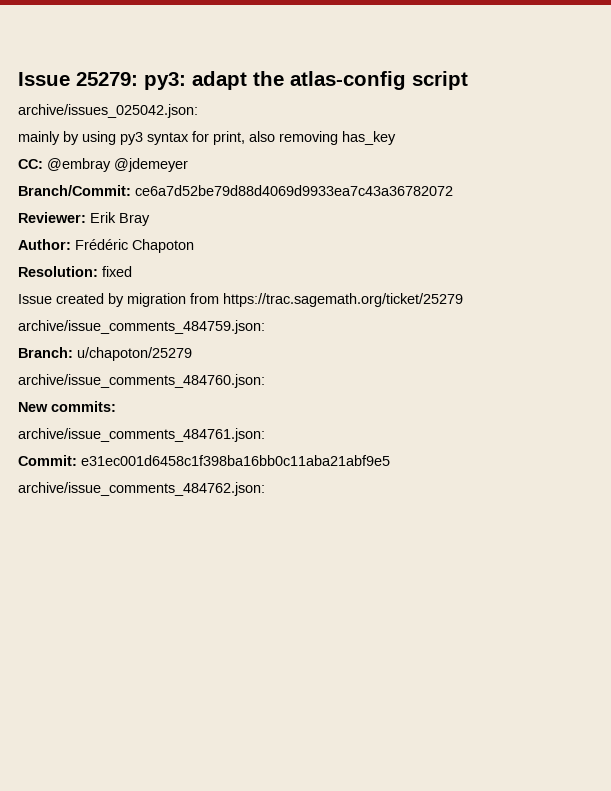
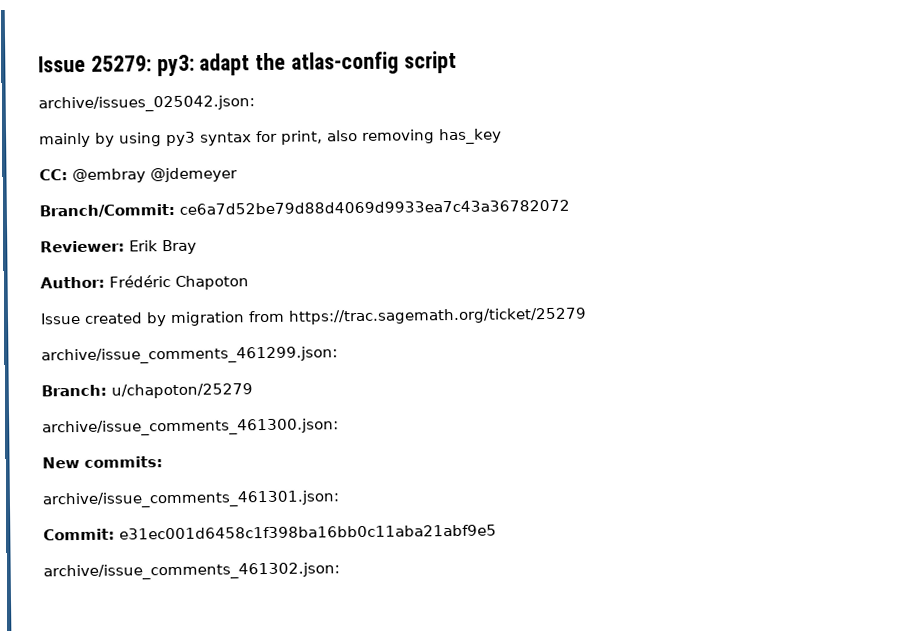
- Resolution: fixed
- archive/issue_comments_484759.json:
+ archive/issue_comments_461299.json:
- archive/issue_comments_484760.json:
+ archive/issue_comments_461300.json:
- archive/issue_comments_484761.json:
+ archive/issue_comments_461301.json:
- archive/issue_comments_484762.json:
+ archive/issue_comments_461302.json:

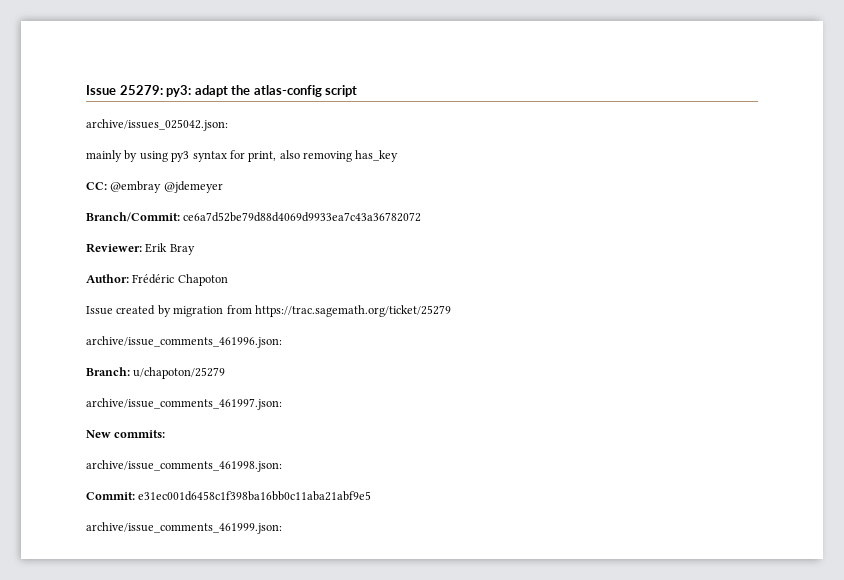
- archive/issue_comments_461299.json:
+ archive/issue_comments_461996.json:
- archive/issue_comments_461300.json:
+ archive/issue_comments_461997.json:
- archive/issue_comments_461301.json:
+ archive/issue_comments_461998.json:
- archive/issue_comments_461302.json:
+ archive/issue_comments_461999.json:

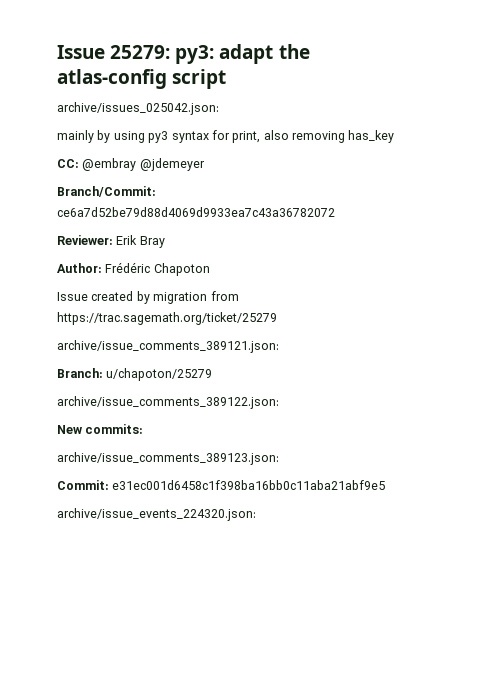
- archive/issue_comments_461996.json:
+ archive/issue_comments_389121.json:
- archive/issue_comments_461997.json:
+ archive/issue_comments_389122.json:
- archive/issue_comments_461998.json:
+ archive/issue_comments_389123.json:
- archive/issue_comments_461999.json:
+ archive/issue_events_224320.json:

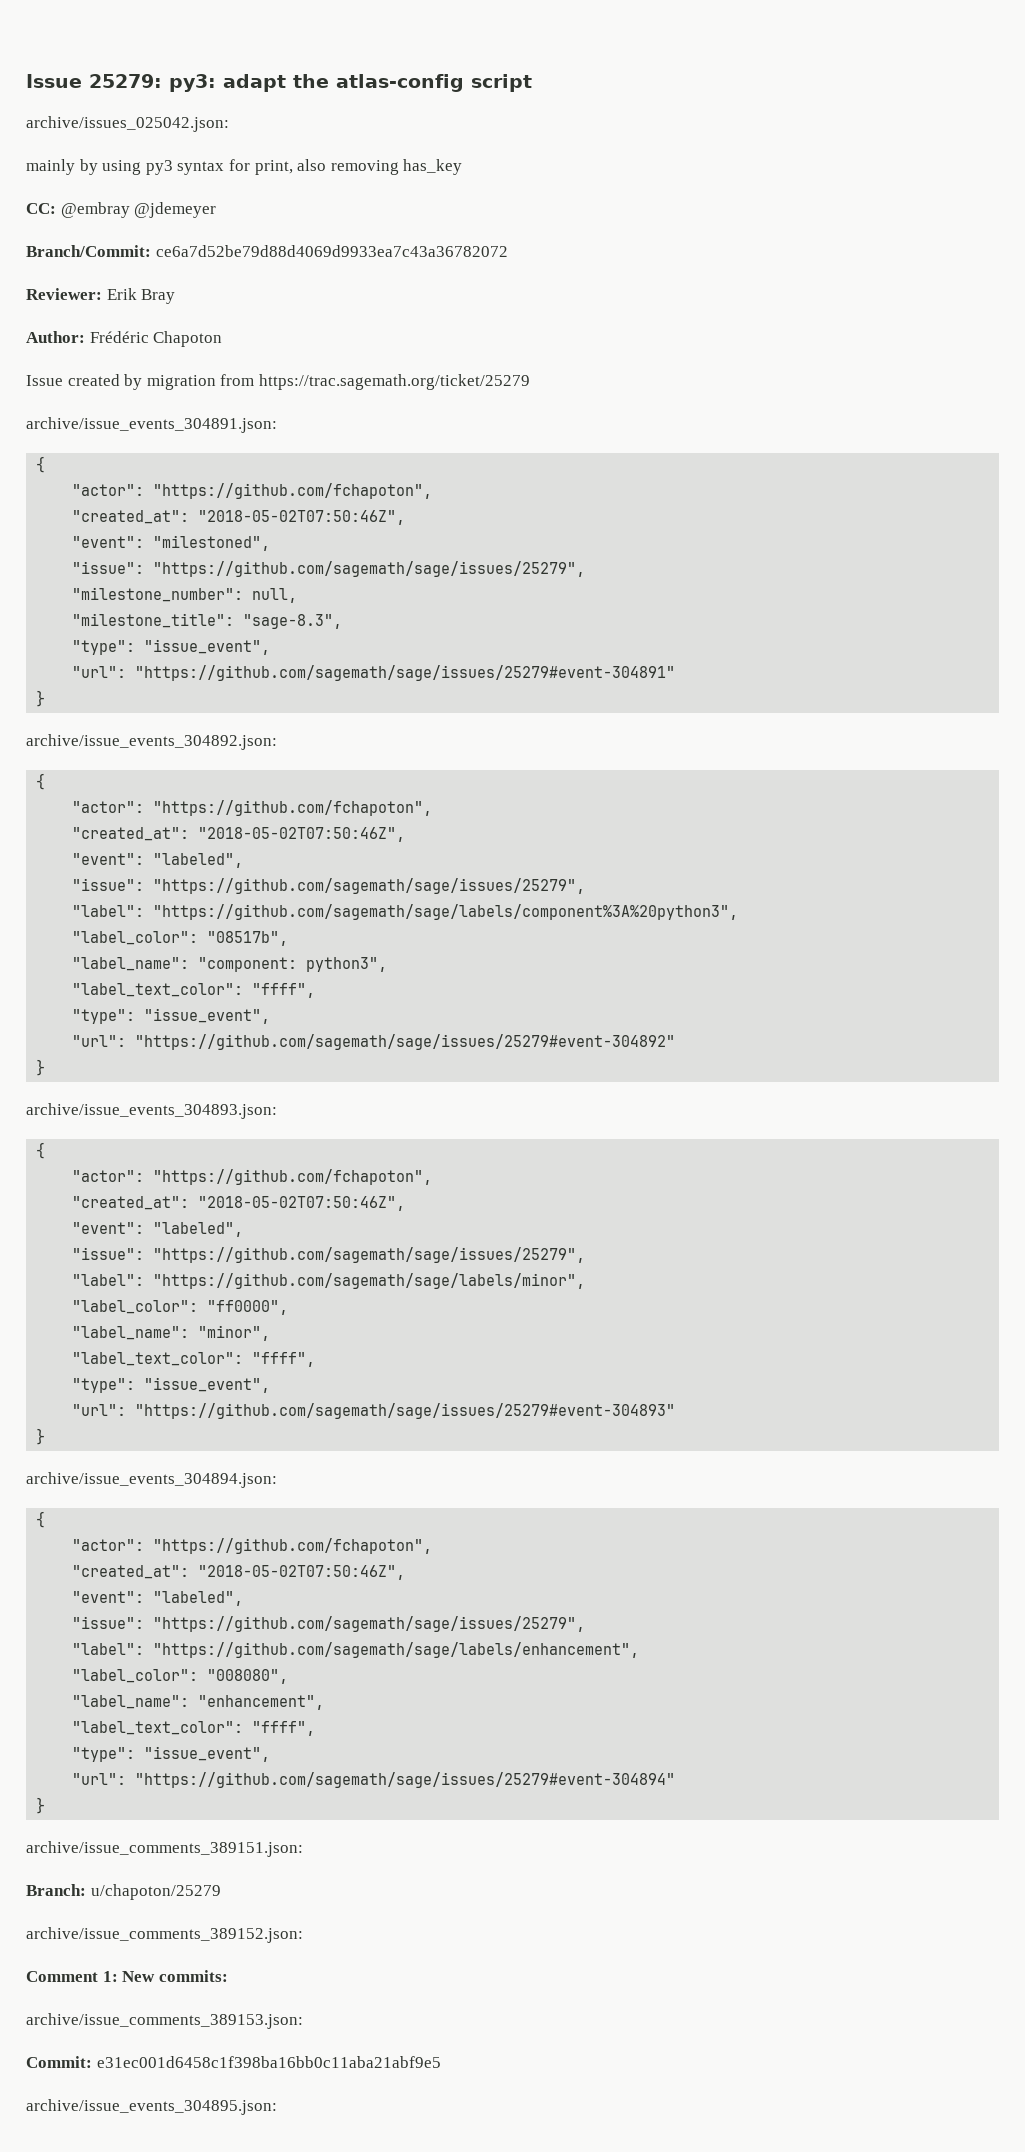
- archive/issue_comments_389121.json:
+ archive/issue_events_304891.json:
+ {
+ "actor": "https://github.com/fchapoton",
+ "created_at": "2018-05-02T07:50:46Z",
+ "event": "milestoned",
+ "issue": "https://github.com/sagemath/sage/issues/25279",
+ "milestone_number": null,
+ "milestone_title": "sage-8.3",
+ "type": "issue_event",
+ "url": "https://github.com/sagemath/sage/issues/25279#event-304891"
+ }
+ archive/issue_events_304892.json:
+ {
+ "actor": "https://github.com/fchapoton",
+ "created_at": "2018-05-02T07:50:46Z",
+ "event": "labeled",
+ "issue": "https://github.com/sagemath/sage/issues/25279",
+ "label": "https://github.com/sagemath/sage/labels/component%3A%20python3",
+ "label_color": "08517b",
+ "label_name": "component: python3",
+ "label_text_color": "ffff",
+ "type": "issue_event",
+ "url": "https://github.com/sagemath/sage/issues/25279#event-304892"
+ }
+ archive/issue_events_304893.json:
+ {
+ "actor": "https://github.com/fchapoton",
+ "created_at": "2018-05-02T07:50:46Z",
+ "event": "labeled",
+ "issue": "https://github.com/sagemath/sage/issues/25279",
+ "label": "https://github.com/sagemath/sage/labels/minor",
+ "label_color": "ff0000",
+ "label_name": "minor",
+ "label_text_color": "ffff",
+ "type": "issue_event",
+ "url": "https://github.com/sagemath/sage/issues/25279#event-304893"
+ }
+ archive/issue_events_304894.json:
+ {
+ "actor": "https://github.com/fchapoton",
+ "created_at": "2018-05-02T07:50:46Z",
+ "event": "labeled",
+ "issue": "https://github.com/sagemath/sage/issues/25279",
+ "label": "https://github.com/sagemath/sage/labels/enhancement",
+ "label_color": "008080",
+ "label_name": "enhancement",
+ "label_text_color": "ffff",
+ "type": "issue_event",
+ "url": "https://github.com/sagemath/sage/issues/25279#event-304894"
+ }
+ archive/issue_comments_389151.json:
- archive/issue_comments_389122.json:
- New commits:
+ archive/issue_comments_389152.json:
+ Comment 1: New commits:
- archive/issue_comments_389123.json:
+ archive/issue_comments_389153.json:
- archive/issue_events_224320.json:
+ archive/issue_events_304895.json:

